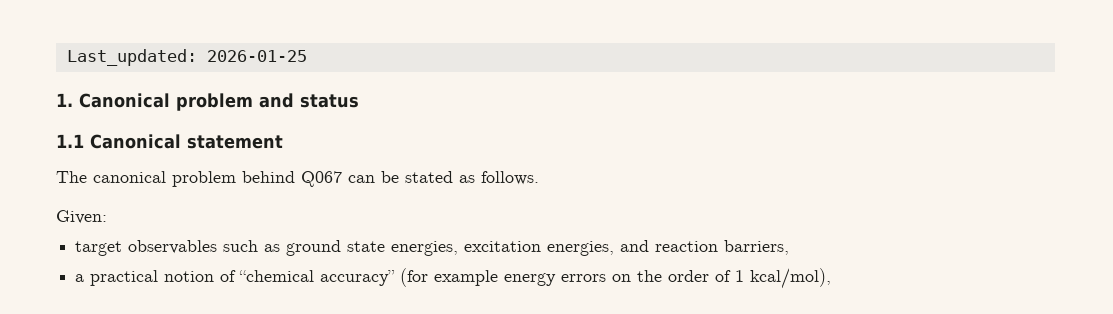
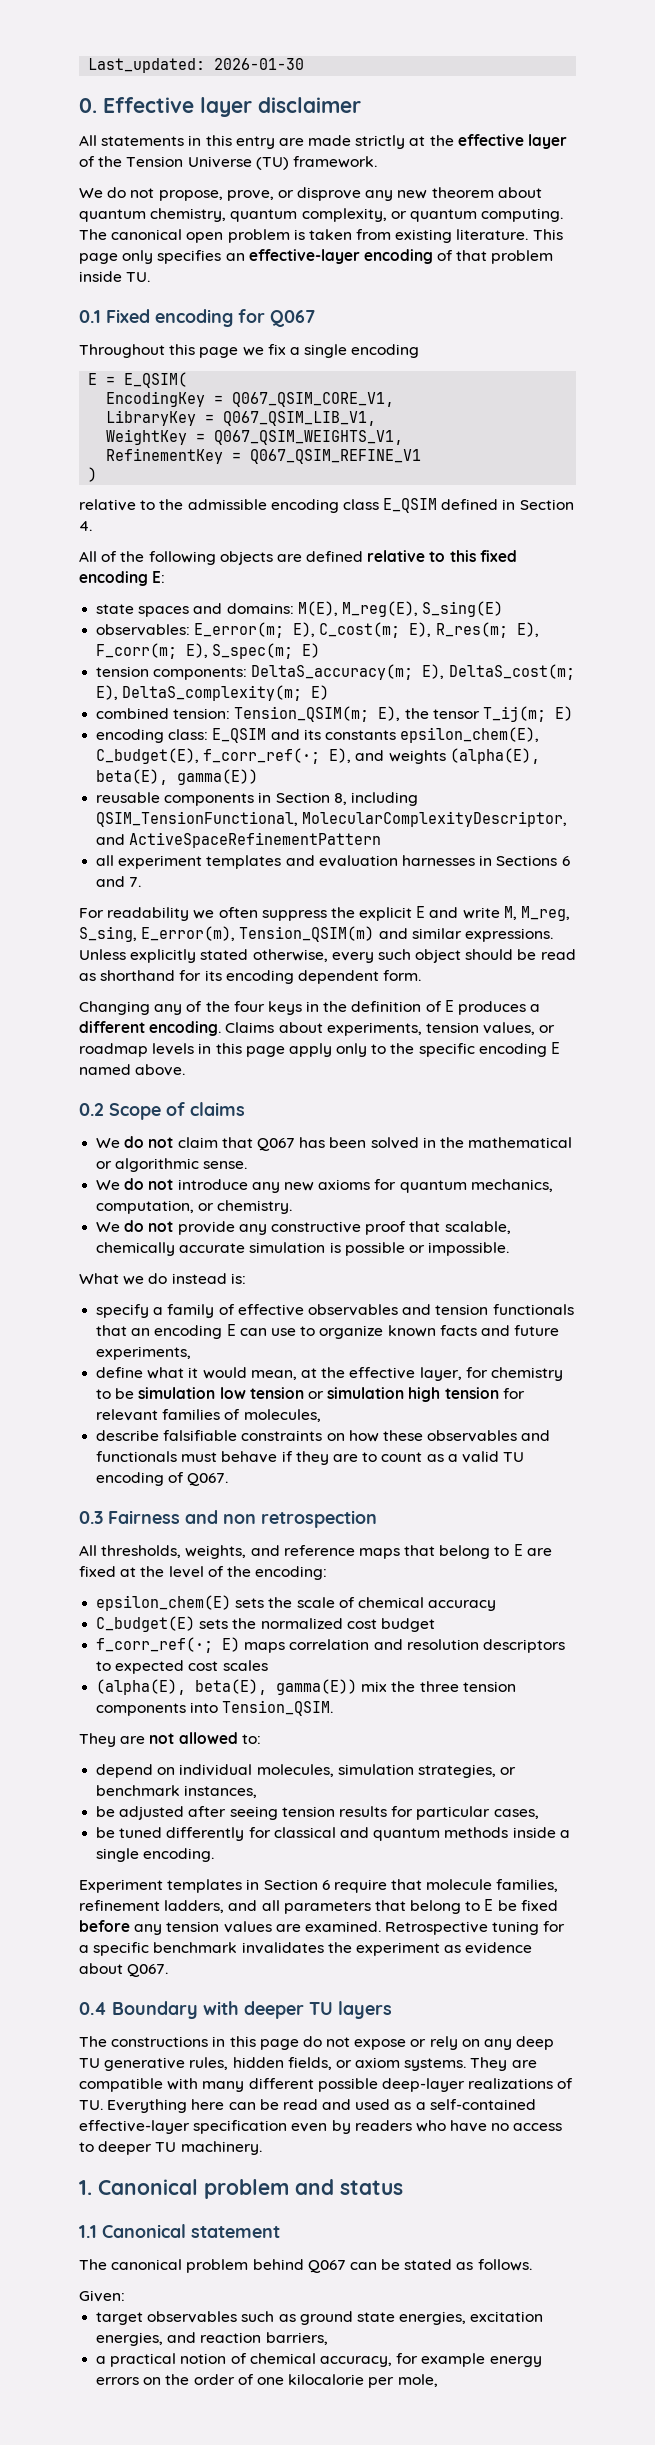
- Last_updated: 2026-01-25
+ Last_updated: 2026-01-30
+ 0. Effective layer disclaimer
+ All statements in this entry are made strictly at the effective layer of the Tension Universe (TU) framework.
+ We do not propose, prove, or disprove any new theorem about quantum chemistry, quantum complexity, or quantum computing. The canonical open problem is taken from existing literature. This page only specifies an effective-layer encoding of that problem inside TU.
+ 0.1 Fixed encoding for Q067
+ Throughout this page we fix a single encoding
+ E = E_QSIM(
+ EncodingKey = Q067_QSIM_CORE_V1,
+ LibraryKey = Q067_QSIM_LIB_V1,
+ WeightKey = Q067_QSIM_WEIGHTS_V1,
+ RefinementKey = Q067_QSIM_REFINE_V1
+ )
+ relative to the admissible encoding class E_QSIM defined in Section 4.
+ All of the following objects are defined relative to this fixed encoding E:
+ state spaces and domains: M(E), M_reg(E), S_sing(E)
+ observables: E_error(m; E), C_cost(m; E), R_res(m; E), F_corr(m; E), S_spec(m; E)
+ tension components: DeltaS_accuracy(m; E), DeltaS_cost(m; E), DeltaS_complexity(m; E)
+ combined tension: Tension_QSIM(m; E), the tensor T_ij(m; E)
+ encoding class: E_QSIM and its constants epsilon_chem(E), C_budget(E), f_corr_ref(·; E), and weights (alpha(E), beta(E), gamma(E))
+ reusable components in Section 8, including QSIM_TensionFunctional, MolecularComplexityDescriptor, and ActiveSpaceRefinementPattern
+ all experiment templates and evaluation harnesses in Sections 6 and 7.
+ For readability we often suppress the explicit E and write M, M_reg, S_sing, E_error(m), Tension_QSIM(m) and similar expressions. Unless explicitly stated otherwise, every such object should be read as shorthand for its encoding dependent form.
+ Changing any of the four keys in the definition of E produces a different encoding. Claims about experiments, tension values, or roadmap levels in this page apply only to the specific encoding E named above.
+ 0.2 Scope of claims
+ We do not claim that Q067 has been solved in the mathematical or algorithmic sense.
+ We do not introduce any new axioms for quantum mechanics, computation, or chemistry.
+ We do not provide any constructive proof that scalable, chemically accurate simulation is possible or impossible.
+ What we do instead is:
+ specify a family of effective observables and tension functionals that an encoding E can use to organize known facts and future experiments,
+ define what it would mean, at the effective layer, for chemistry to be simulation low tension or simulation high tension for relevant families of molecules,
+ describe falsifiable constraints on how these observables and functionals must behave if they are to count as a valid TU encoding of Q067.
+ 0.3 Fairness and non retrospection
+ All thresholds, weights, and reference maps that belong to E are fixed at the level of the encoding:
+ epsilon_chem(E) sets the scale of chemical accuracy
+ C_budget(E) sets the normalized cost budget
+ f_corr_ref(·; E) maps correlation and resolution descriptors to expected cost scales
+ (alpha(E), beta(E), gamma(E)) mix the three tension components into Tension_QSIM.
+ They are not allowed to:
+ depend on individual molecules, simulation strategies, or benchmark instances,
+ be adjusted after seeing tension results for particular cases,
+ be tuned differently for classical and quantum methods inside a single encoding.
+ Experiment templates in Section 6 require that molecule families, refinement ladders, and all parameters that belong to E be fixed before any tension values are examined. Retrospective tuning for a specific benchmark invalidates the experiment as evidence about Q067.
+ 0.4 Boundary with deeper TU layers
+ The constructions in this page do not expose or rely on any deep TU generative rules, hidden fields, or axiom systems. They are compatible with many different possible deep-layer realizations of TU. Everything here can be read and used as a self-contained effective-layer specification even by readers who have no access to deeper TU machinery.
- a practical notion of “chemical accuracy” (for example energy errors on the order of 1 kcal/mol),
+ a practical notion of chemical accuracy, for example energy errors on the order of one kilocalorie per mole,

